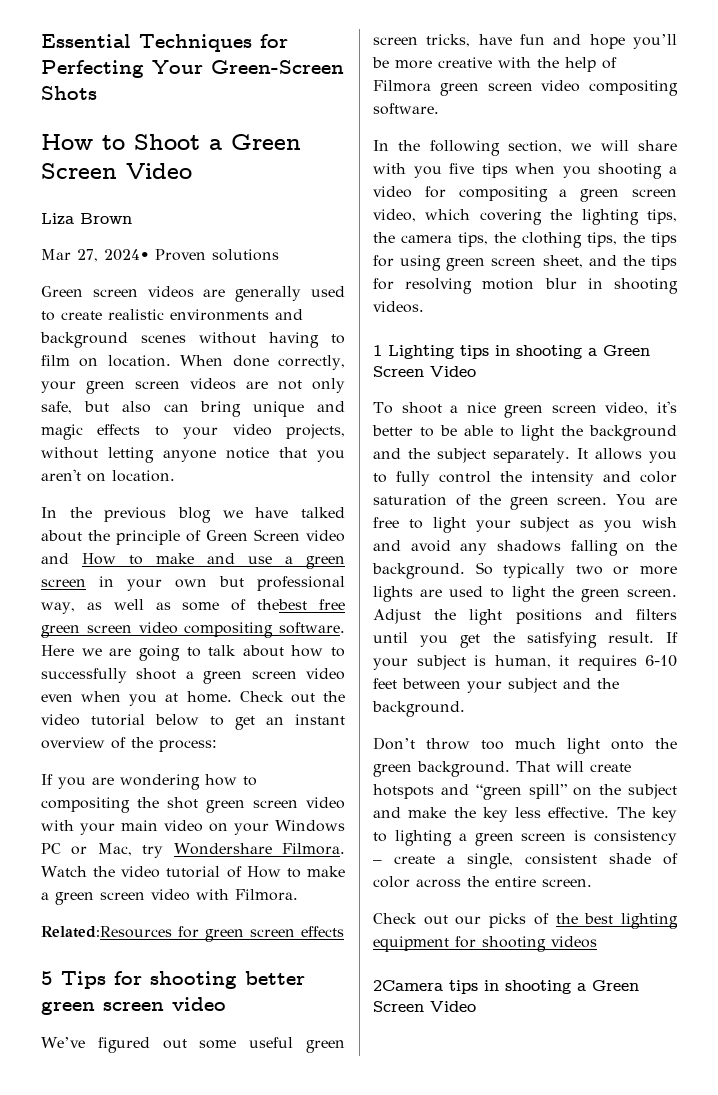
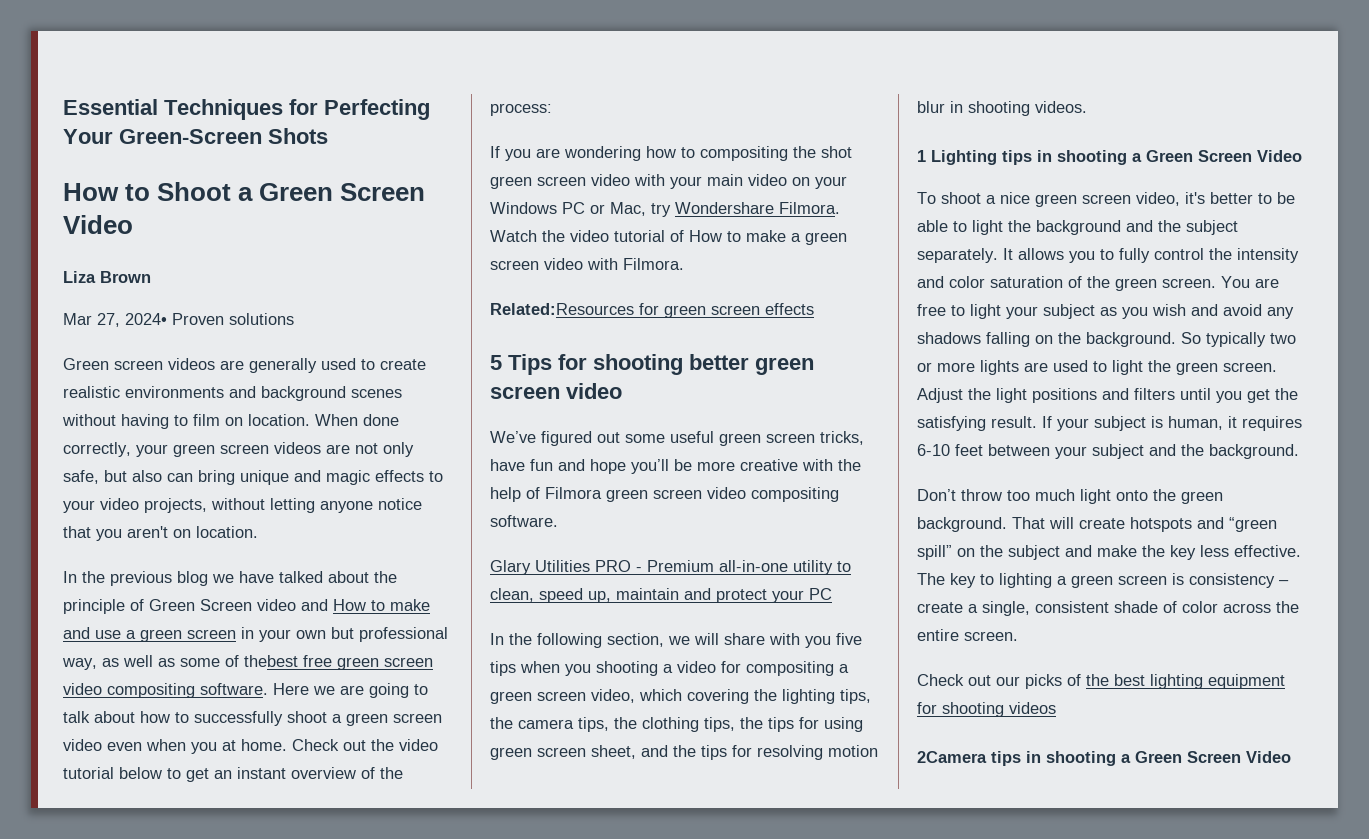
+ Glary Utilities PRO - Premium all-in-one utility to clean, speed up, maintain and protect your PC

